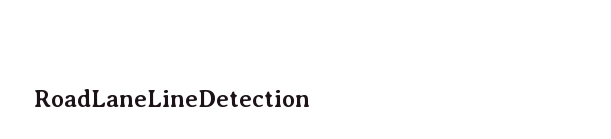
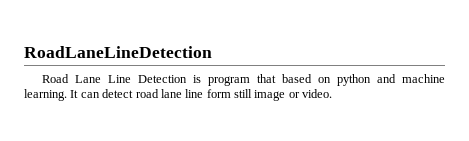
+ Road Lane Line Detection is program that based on python and machine learning. It can detect road lane line form still image or video.

